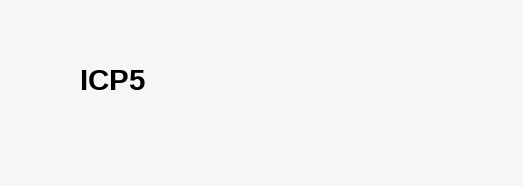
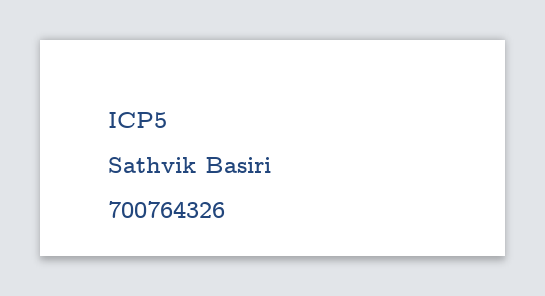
+ Sathvik Basiri
+ 700764326

